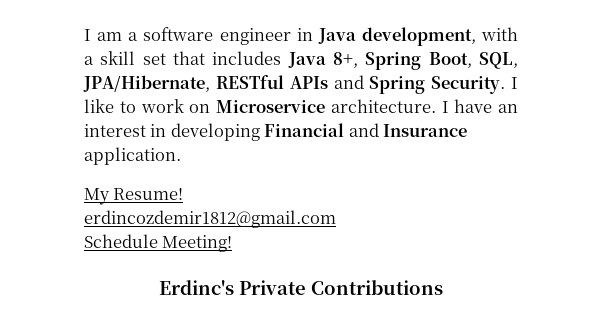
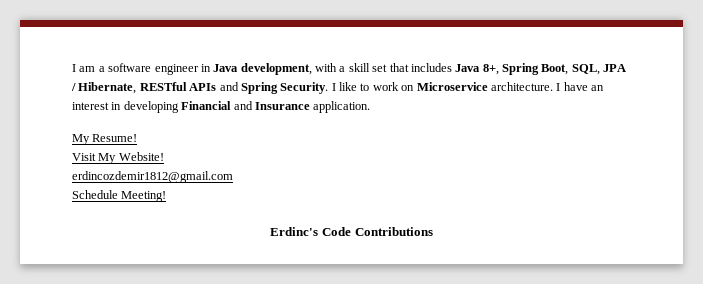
- I am a software engineer in Java development, with a skill set that includes Java 8+, Spring Boot, SQL, JPA/Hibernate, RESTful APIs and Spring Security.
+ I am a software engineer in Java development, with a skill set that includes Java 8+, Spring Boot, SQL, JPA / Hibernate, RESTful APIs and Spring Security.
+ Visit My Website!
- Erdinc's Private Contributions
+ Erdinc's Code Contributions

